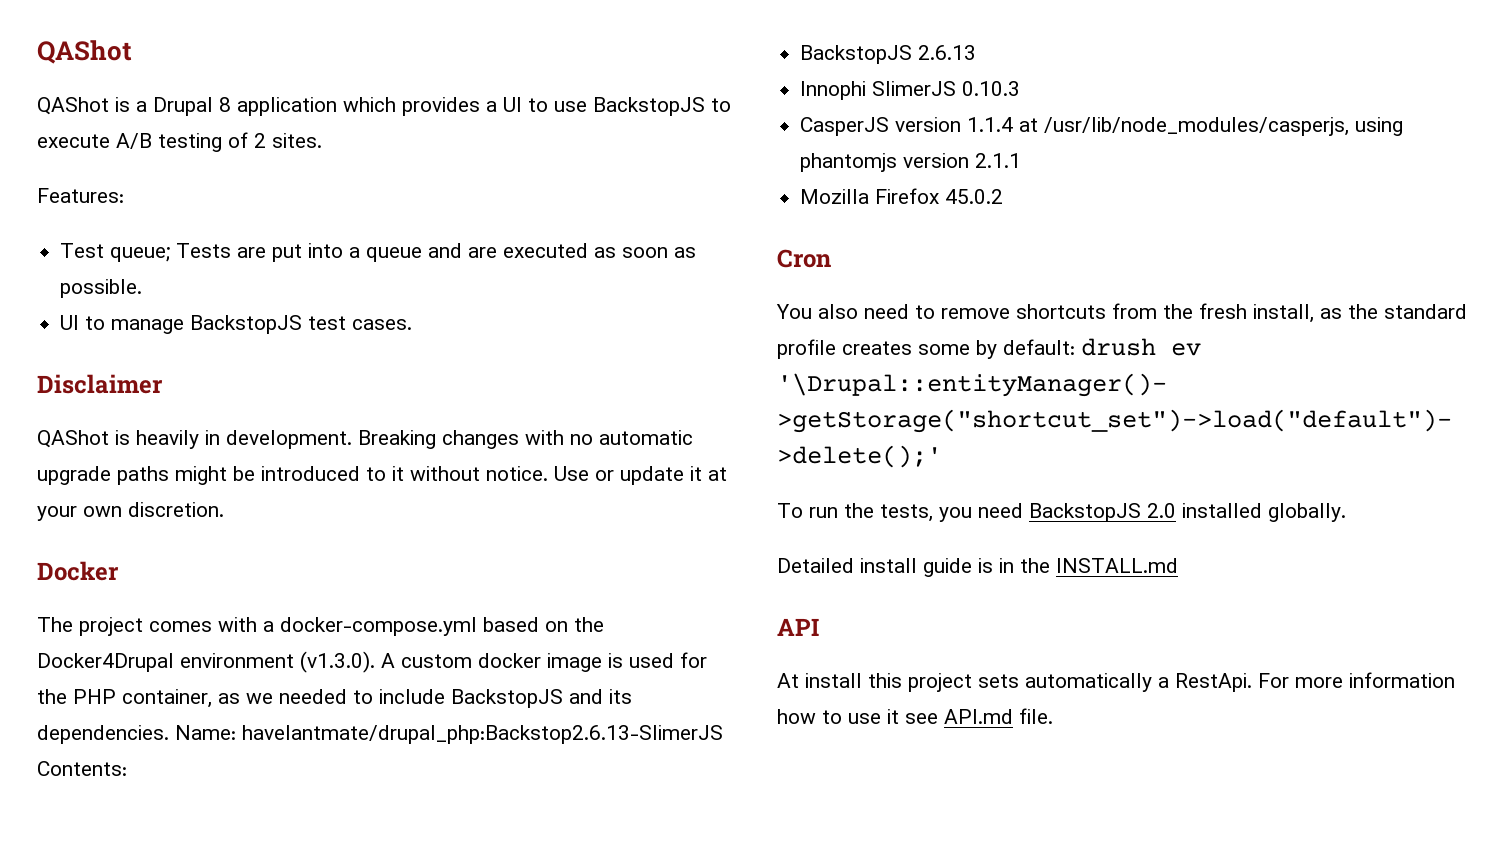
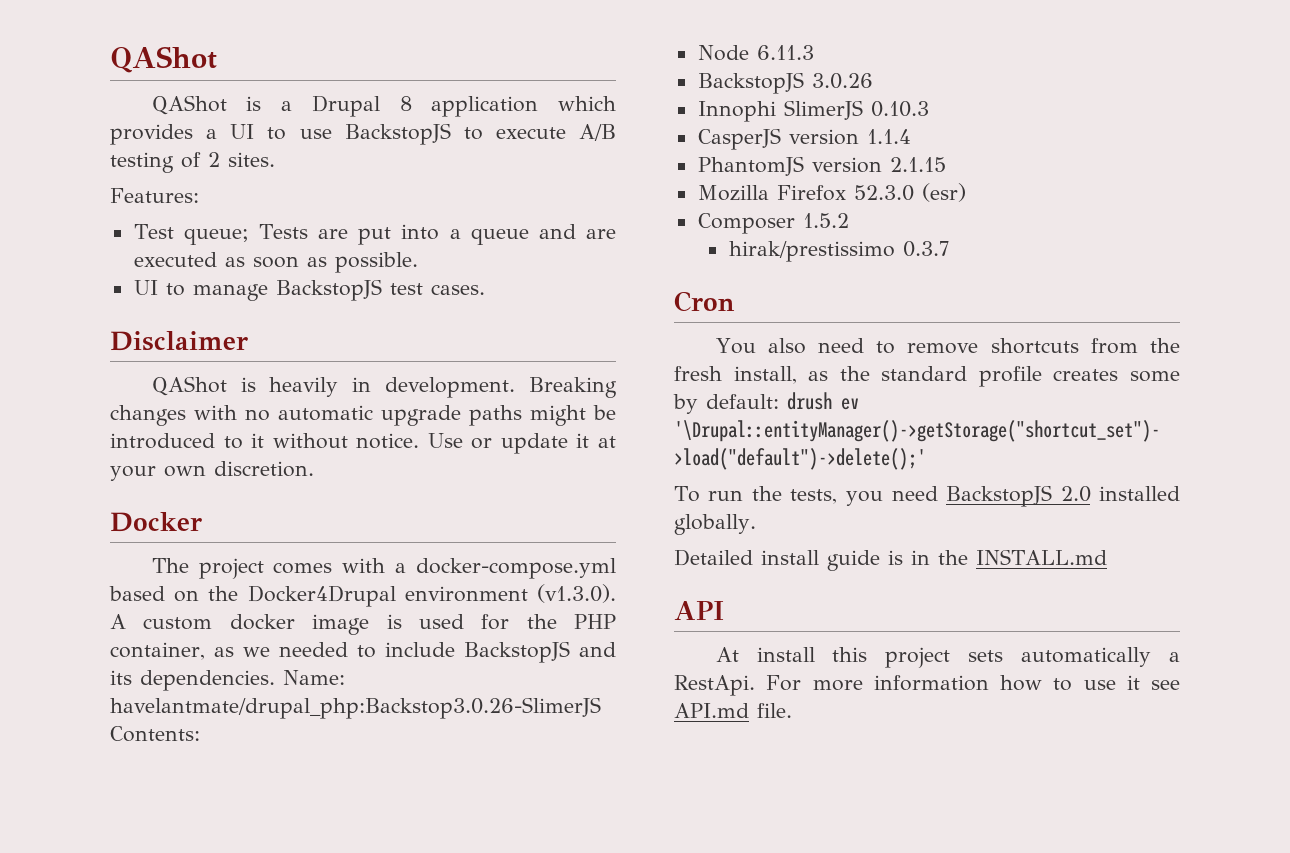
- Name: havelantmate/drupal_php:Backstop2.6.13-SlimerJS Contents:
+ Name: havelantmate/drupal_php:Backstop3.0.26-SlimerJS Contents:
- BackstopJS 2.6.13
+ Node 6.11.3
+ BackstopJS 3.0.26
- CasperJS version 1.1.4 at /usr/lib/node_modules/casperjs, using phantomjs version 2.1.1
- Mozilla Firefox 45.0.2
+ CasperJS version 1.1.4
+ PhantomJS version 2.1.15
+ Mozilla Firefox 52.3.0 (esr)
+ Composer 1.5.2
+ hirak/prestissimo 0.3.7

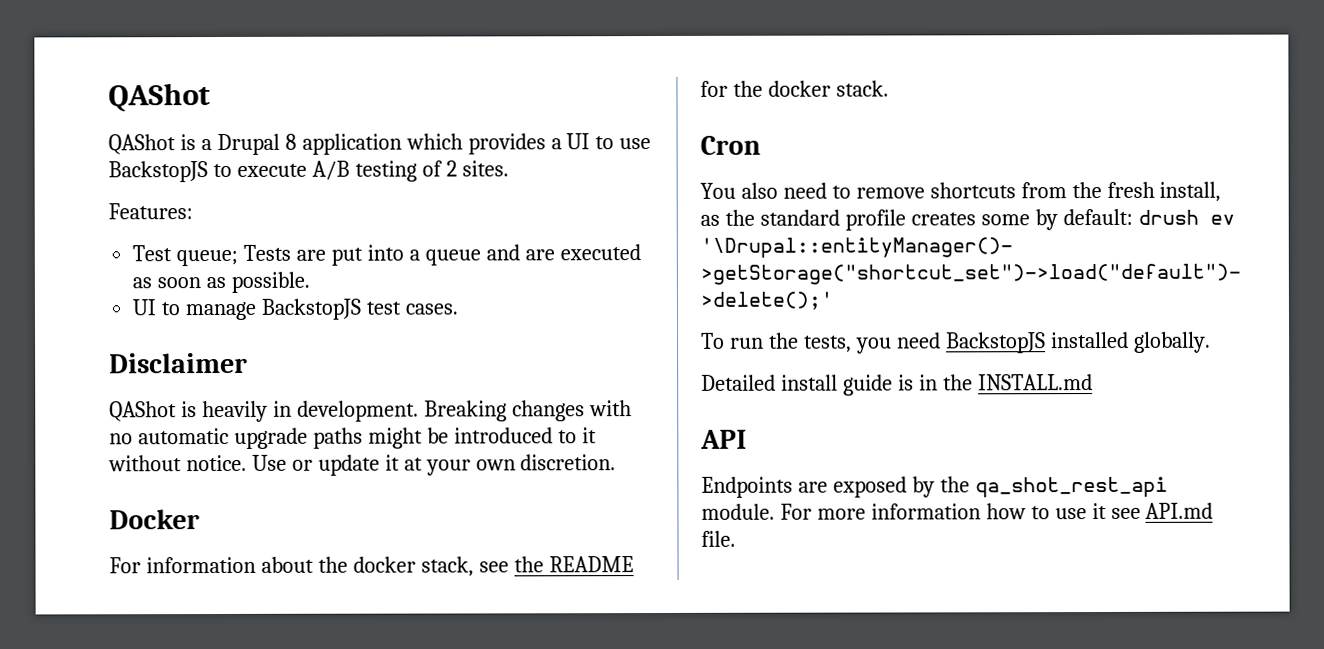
- The project comes with a docker-compose.yml based on the Docker4Drupal environment (v1.3.0). A custom docker image is used for the PHP container, as we needed to include BackstopJS and its dependencies. Name: havelantmate/drupal_php:Backstop3.0.26-SlimerJS Contents:
- Node 6.11.3
- BackstopJS 3.0.26
- Innophi SlimerJS 0.10.3
- CasperJS version 1.1.4
- PhantomJS version 2.1.15
- Mozilla Firefox 52.3.0 (esr)
- Composer 1.5.2
- hirak/prestissimo 0.3.7
+ For information about the docker stack, see the README for the docker stack.
- To run the tests, you need BackstopJS 2.0 installed globally.
+ To run the tests, you need BackstopJS installed globally.
- At install this project sets automatically a RestApi.
+ Endpoints are exposed by the qa_shot_rest_api module.

